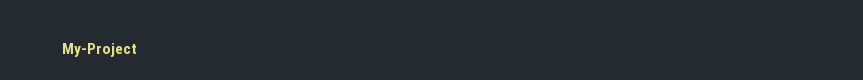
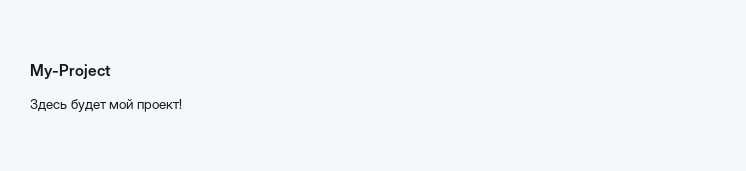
+ Здесь будет мой проект!

